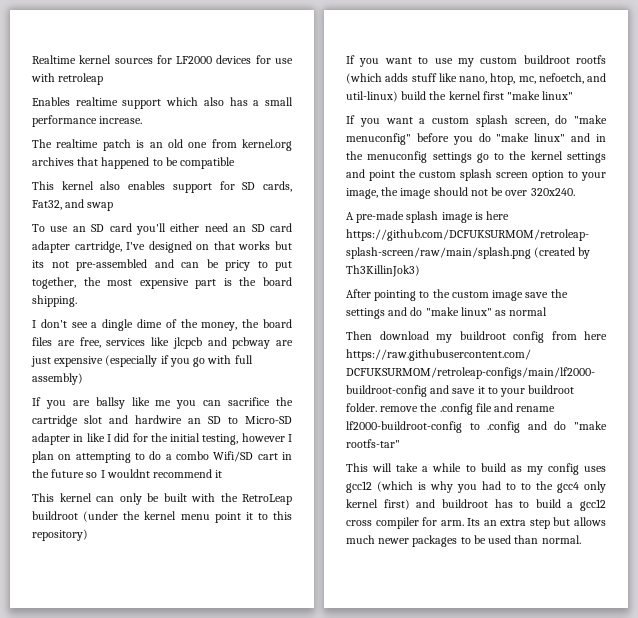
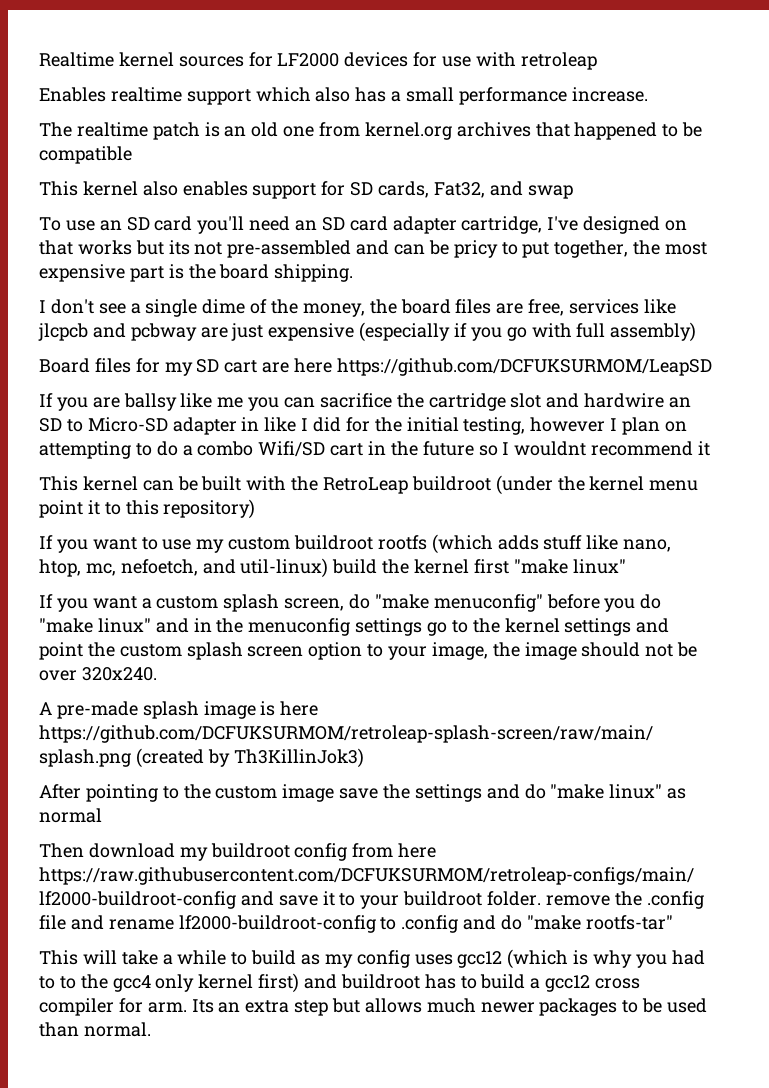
- To use an SD card you'll either need an SD card adapter cartridge, I've designed on that works but its not pre-assembled and can be pricy to put together, the most expensive part is the board shipping.
+ To use an SD card you'll need an SD card adapter cartridge, I've designed on that works but its not pre-assembled and can be pricy to put together, the most expensive part is the board shipping.
- I don't see a dingle dime of the money, the board files are free, services like jlcpcb and pcbway are just expensive (especially if you go with full assembly)
+ I don't see a single dime of the money, the board files are free, services like jlcpcb and pcbway are just expensive (especially if you go with full assembly)
+ Board files for my SD cart are here https://github.com/DCFUKSURMOM/LeapSD
- This kernel can only be built with the RetroLeap buildroot (under the kernel menu point it to this repository)
+ This kernel can be built with the RetroLeap buildroot (under the kernel menu point it to this repository)

